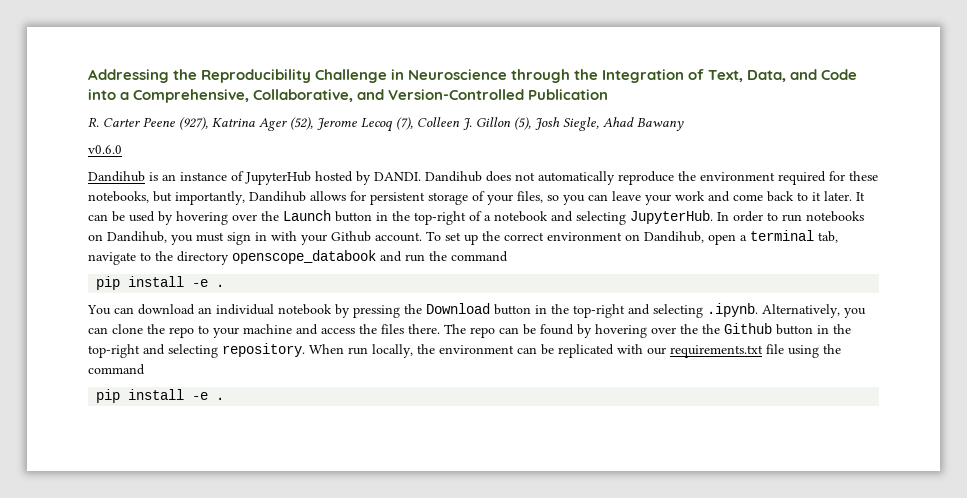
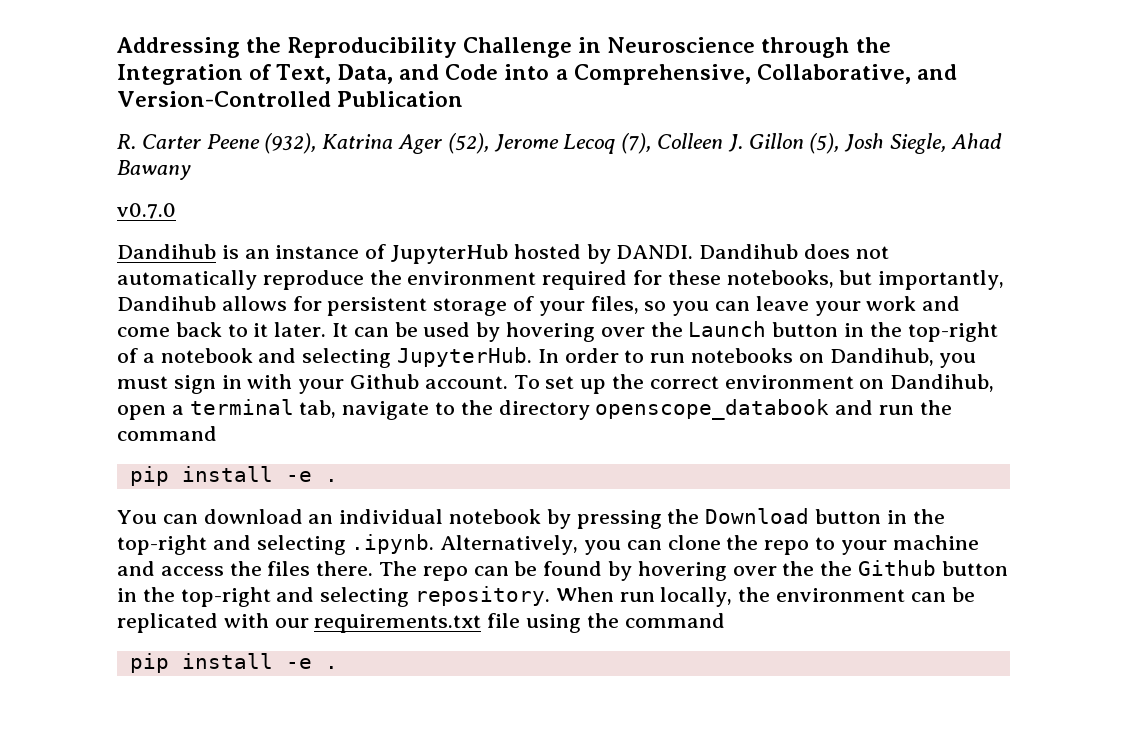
- R. Carter Peene (927), Katrina Ager (52), Jerome Lecoq (7), Colleen J. Gillon (5), Josh Siegle, Ahad Bawany
+ R. Carter Peene (932), Katrina Ager (52), Jerome Lecoq (7), Colleen J. Gillon (5), Josh Siegle, Ahad Bawany
- v0.6.0
+ v0.7.0

